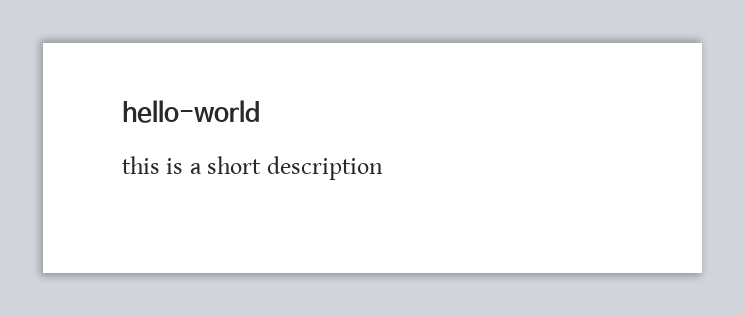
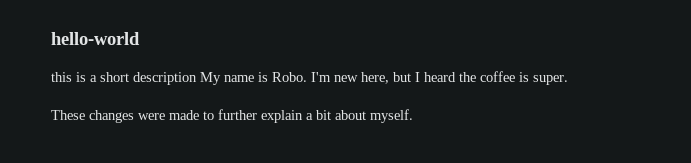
- this is a short description
+ this is a short description My name is Robo. I'm new here, but I heard the coffee is super.
+ These changes were made to further explain a bit about myself.

